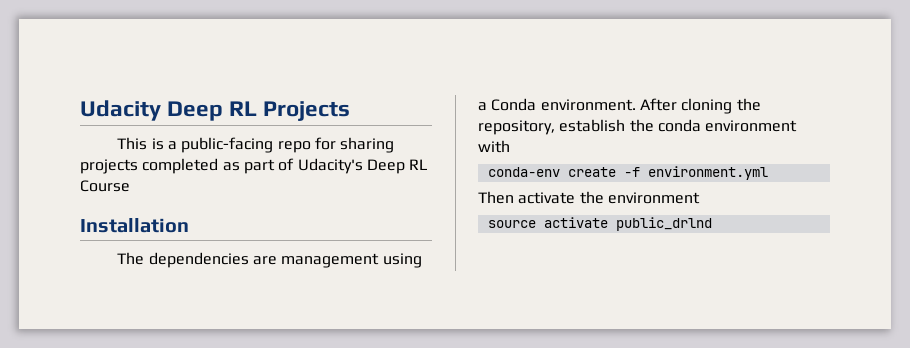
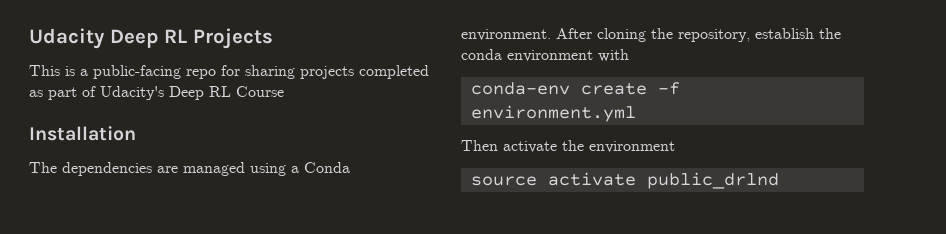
- The dependencies are management using a Conda environment.
+ The dependencies are managed using a Conda environment.

